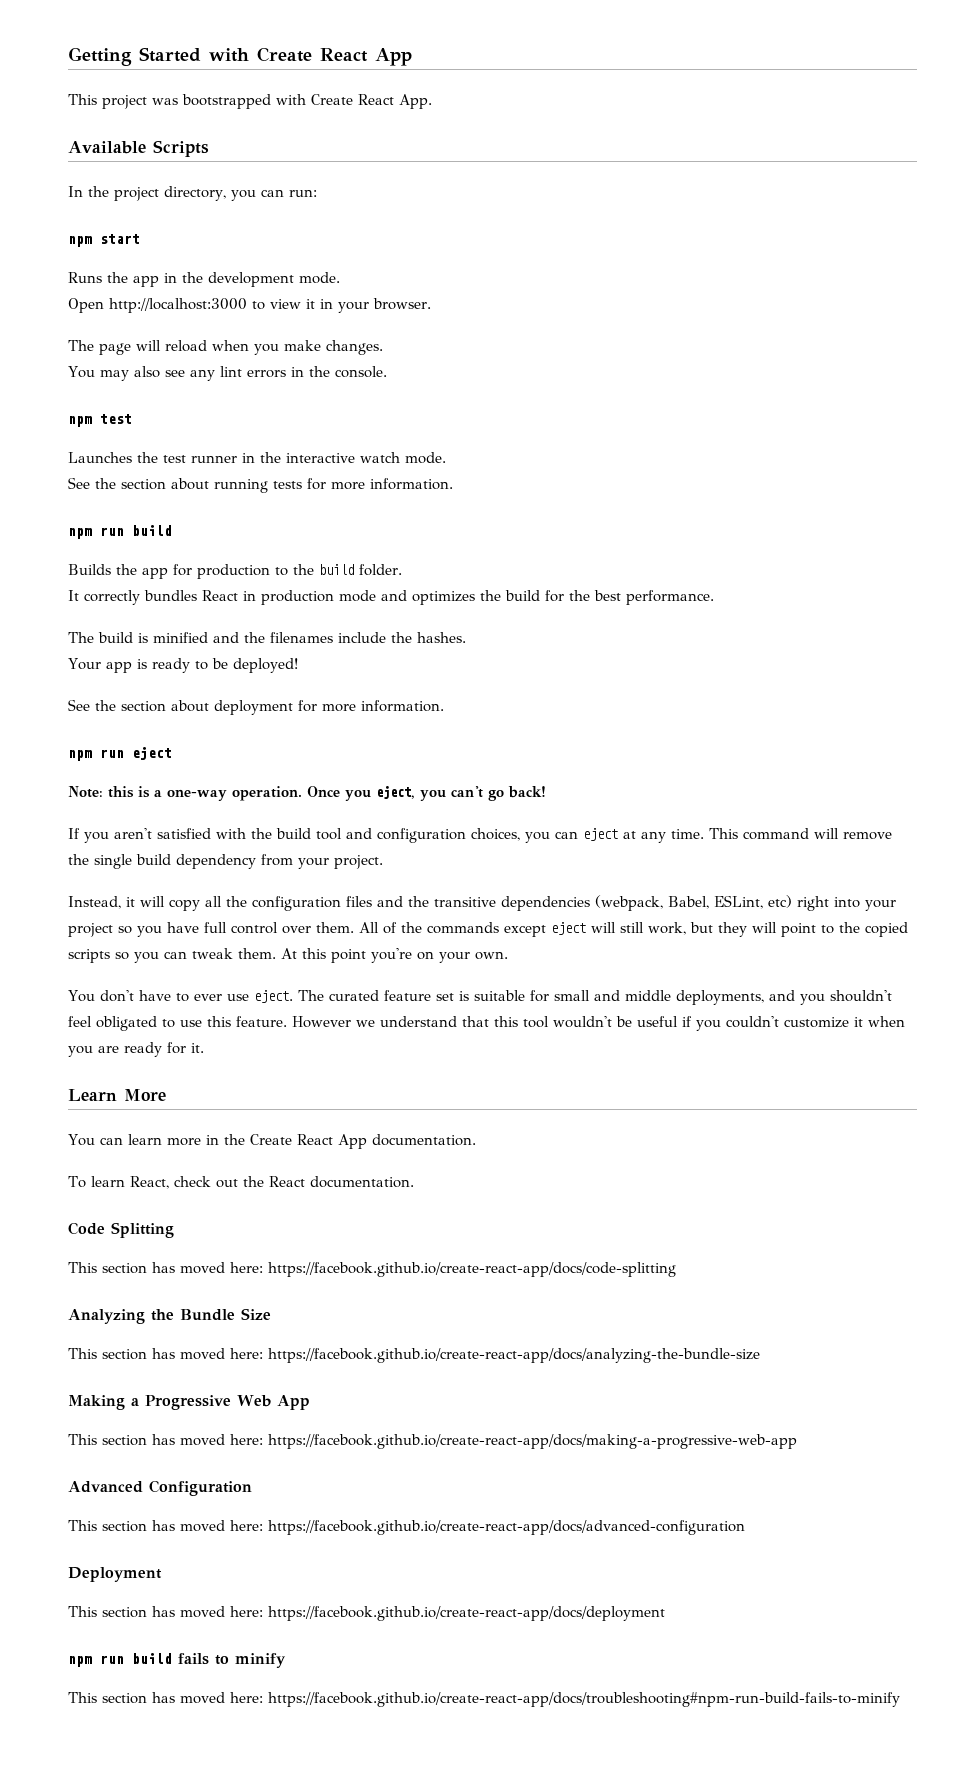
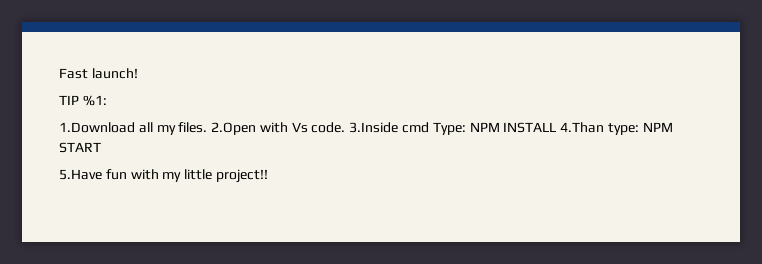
- Getting Started with Create React App
- This project was bootstrapped with Create React App.
- Available Scripts
- In the project directory, you can run:
- npm start
- Runs the app in the development mode.
- Open http://localhost:3000 to view it in your browser.
- The page will reload when you make changes.
- You may also see any lint errors in the console.
- npm test
- Launches the test runner in the interactive watch mode.
- See the section about running tests for more information.
- npm run build
- Builds the app for production to the build folder.
- It correctly bundles React in production mode and optimizes the build for the best performance.
- The build is minified and the filenames include the hashes.
- Your app is ready to be deployed!
- See the section about deployment for more information.
- npm run eject
- Note: this is a one-way operation. Once you eject, you can't go back!
- If you aren't satisfied with the build tool and configuration choices, you can eject at any time. This command will remove the single build dependency from your project.
- Instead, it will copy all the configuration files and the transitive dependencies (webpack, Babel, ESLint, etc) right into your project so you have full control over them. All of the commands except eject will still work, but they will point to the copied scripts so you can tweak them. At this point you're on your own.
- You don't have to ever use eject. The curated feature set is suitable for small and middle deployments, and you shouldn't feel obligated to use this feature. However we understand that this tool wouldn't be useful if you couldn't customize it when you are ready for it.
- Learn More
- You can learn more in the Create React App documentation.
- To learn React, check out the React documentation.
- Code Splitting
- This section has moved here: https://facebook.github.io/create-react-app/docs/code-splitting
- Analyzing the Bundle Size
- This section has moved here: https://facebook.github.io/create-react-app/docs/analyzing-the-bundle-size
- Making a Progressive Web App
- This section has moved here: https://facebook.github.io/create-react-app/docs/making-a-progressive-web-app
- Advanced Configuration
- This section has moved here: https://facebook.github.io/create-react-app/docs/advanced-configuration
- Deployment
- This section has moved here: https://facebook.github.io/create-react-app/docs/deployment
- npm run build fails to minify
- This section has moved here: https://facebook.github.io/create-react-app/docs/troubleshooting#npm-run-build-fails-to-minify
+ Fast launch!
+ TIP %1:
+ 1.Download all my files. 2.Open with Vs code. 3.Inside cmd Type: NPM INSTALL 4.Than type: NPM START
+ 5.Have fun with my little project!!

